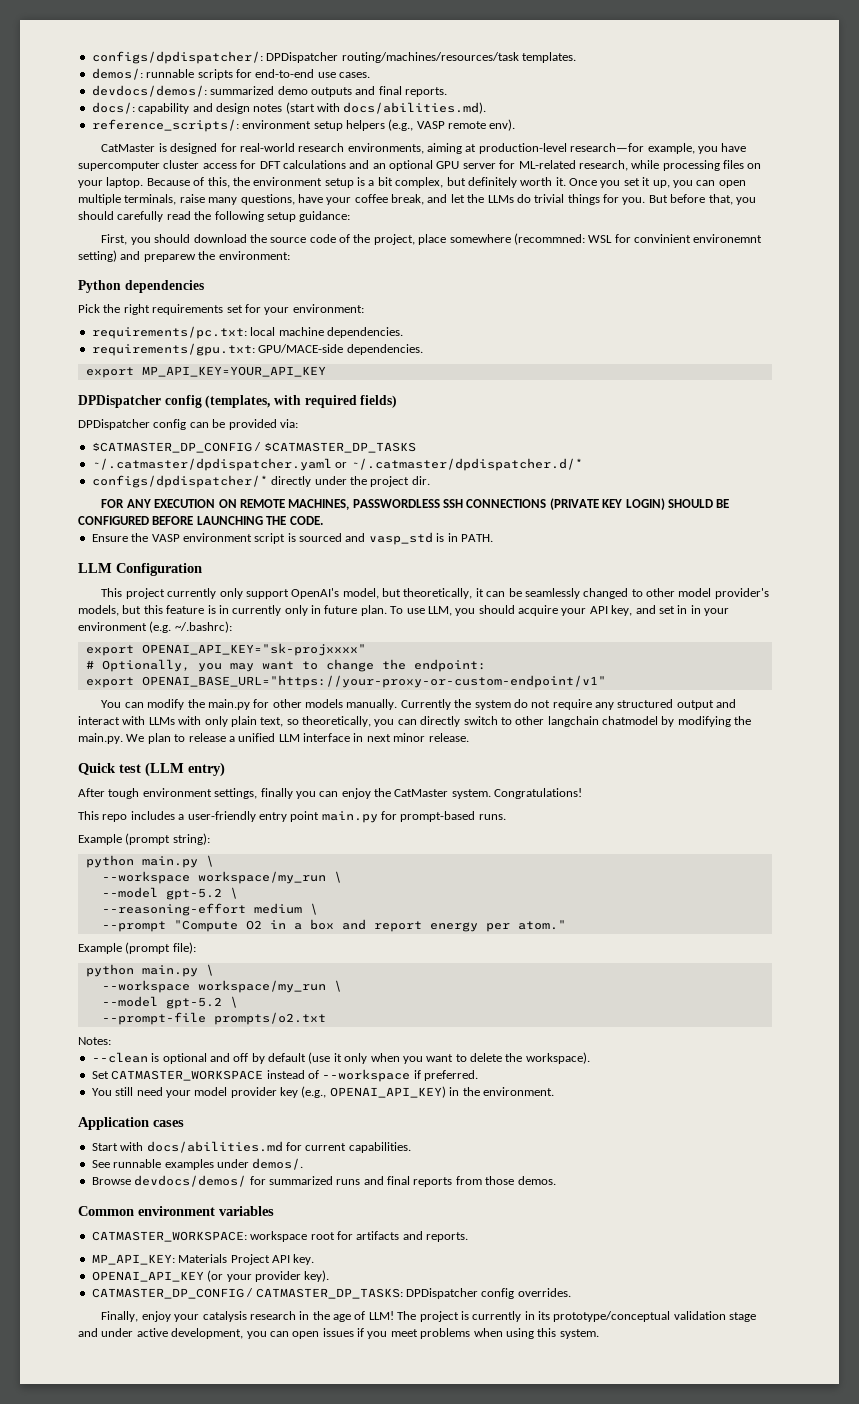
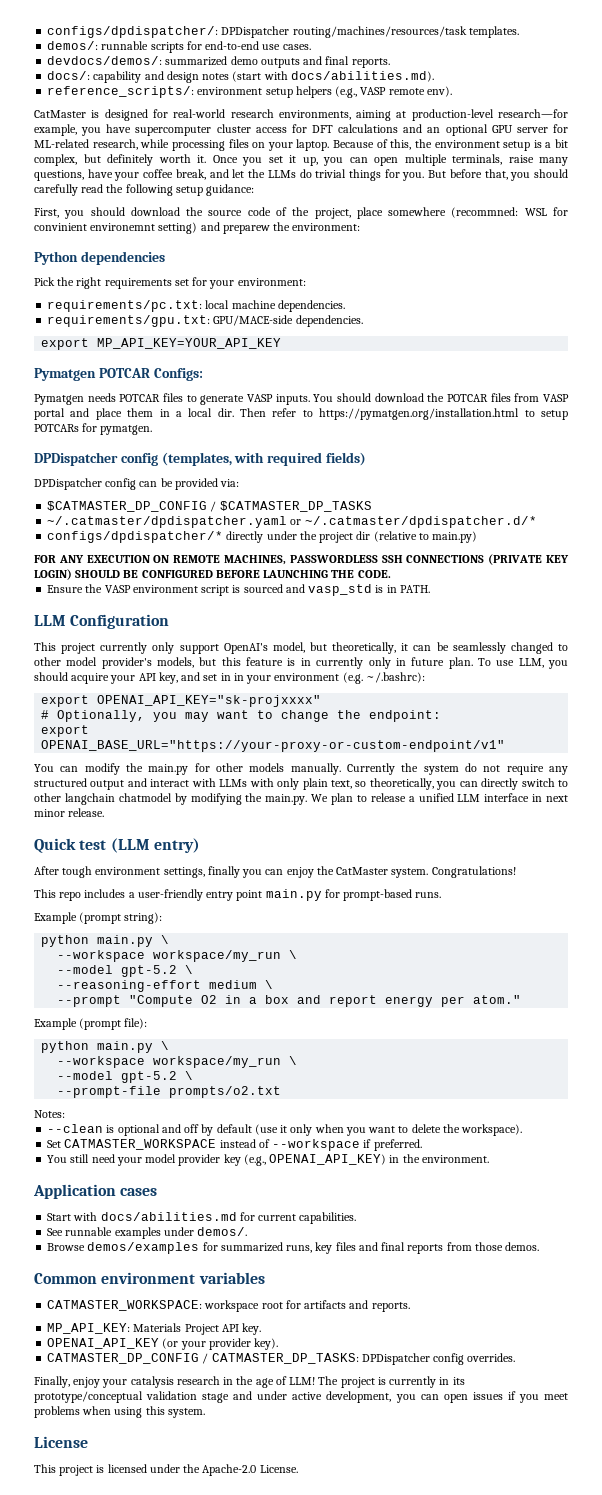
+ Pymatgen POTCAR Configs:
+ Pymatgen needs POTCAR files to generate VASP inputs. You should download the POTCAR files from VASP portal and place them in a local dir. Then refer to https://pymatgen.org/installation.html to setup POTCARs for pymatgen.
- configs/dpdispatcher/* directly under the project dir.
+ configs/dpdispatcher/* directly under the project dir (relative to main.py)
- Browse devdocs/demos/ for summarized runs and final reports from those demos.
+ Browse demos/examples for summarized runs, key files and final reports from those demos.
+ License
+ This project is licensed under the Apache-2.0 License.

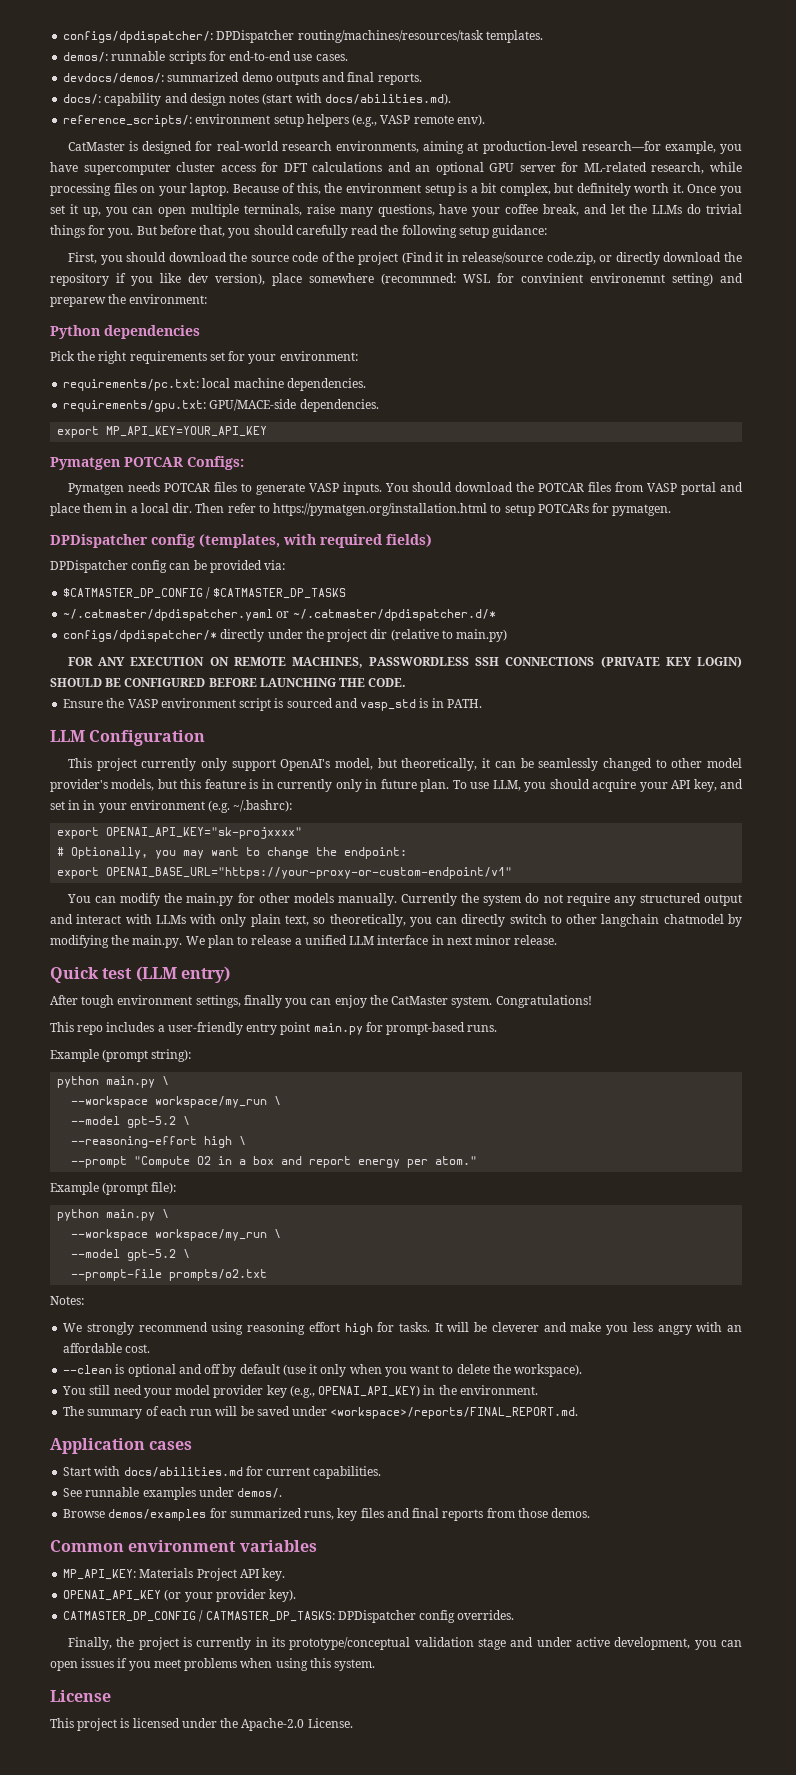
- First, you should download the source code of the project, place somewhere (recommned: WSL for convinient environemnt setting) and preparew the environment:
+ First, you should download the source code of the project (Find it in release/source code.zip, or directly download the repository if you like dev version), place somewhere (recommned: WSL for convinient environemnt setting) and preparew the environment:
- --reasoning-effort medium \
+ --reasoning-effort high \
+ We strongly recommend using reasoning effort high for tasks. It will be cleverer and make you less angry with an affordable cost.
- Set CATMASTER_WORKSPACE instead of --workspace if preferred.
+ The summary of each run will be saved under <workspace>/reports/FINAL_REPORT.md.
- CATMASTER_WORKSPACE: workspace root for artifacts and reports.
- Finally, enjoy your catalysis research in the age of LLM! The project is currently in its prototype/conceptual validation stage and under active development, you can open issues if you meet problems when using this system.
+ Finally, the project is currently in its prototype/conceptual validation stage and under active development, you can open issues if you meet problems when using this system.

